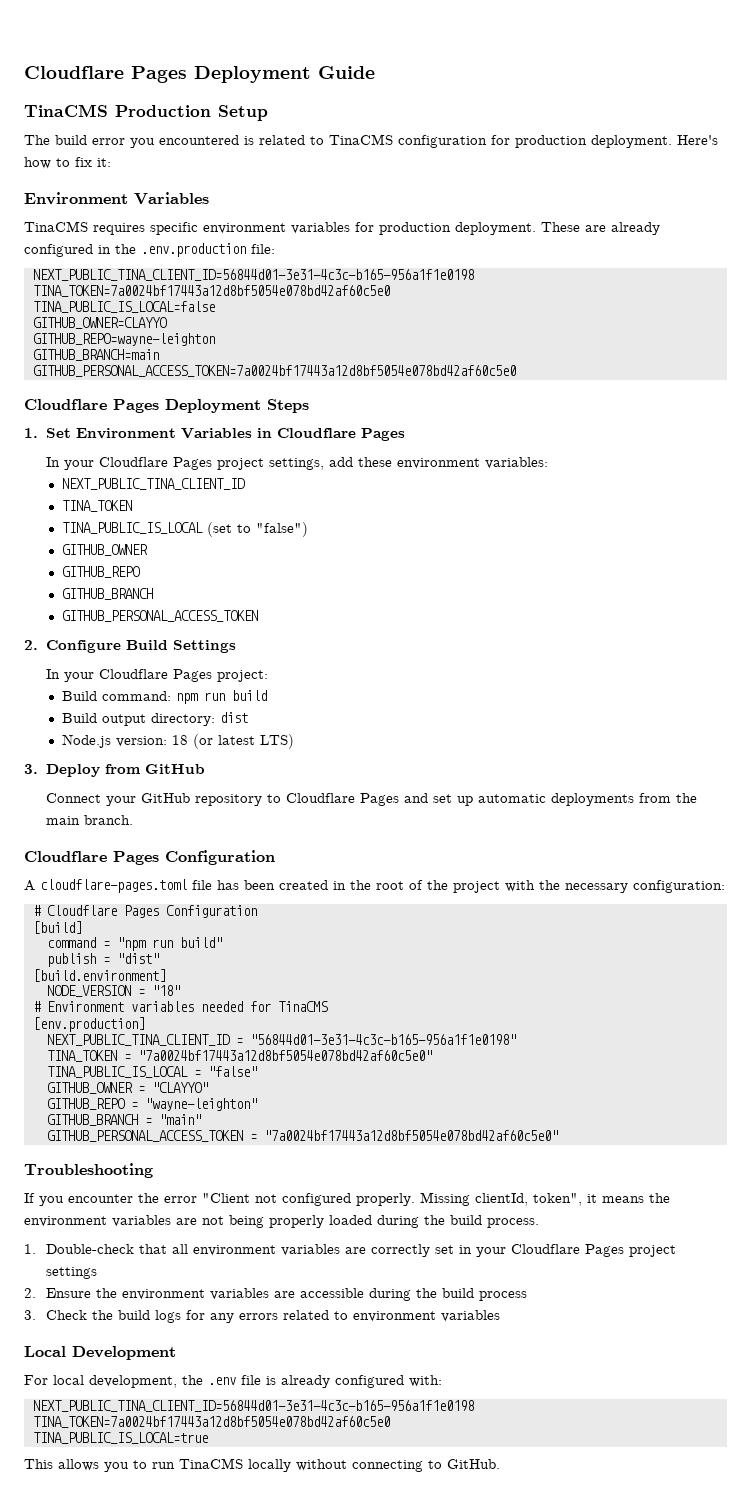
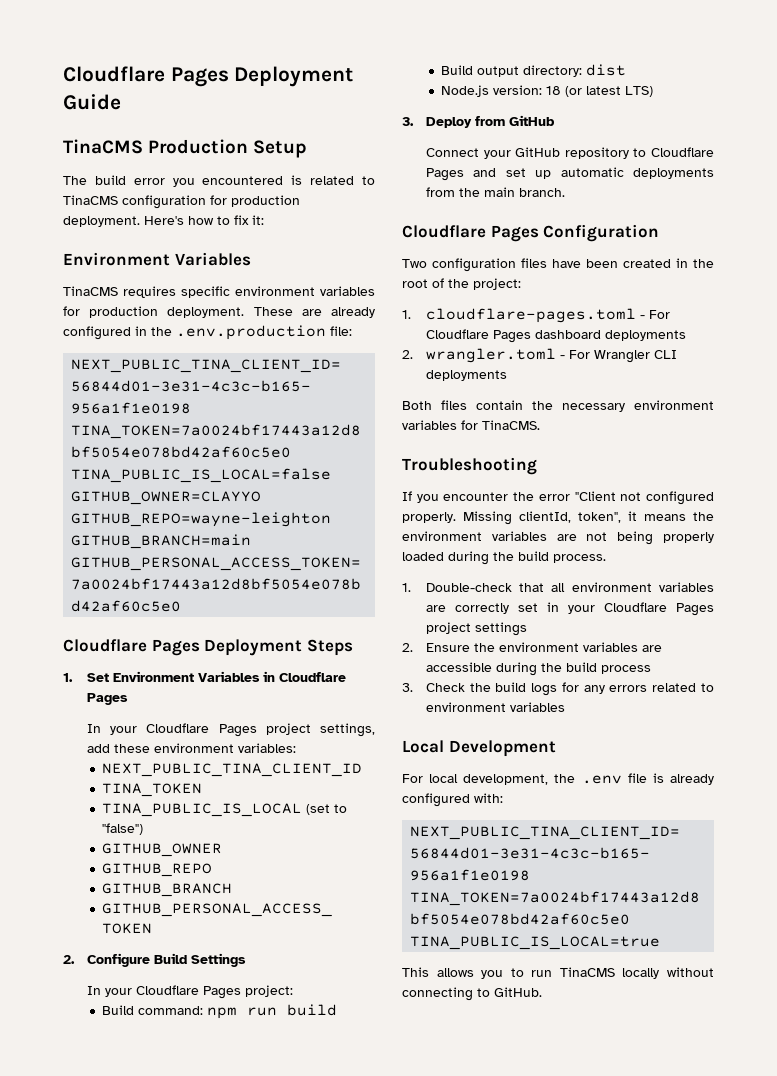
- A cloudflare-pages.toml file has been created in the root of the project with the necessary configuration:
- # Cloudflare Pages Configuration
- [build]
- command = "npm run build"
- publish = "dist"
- [build.environment]
- NODE_VERSION = "18"
- # Environment variables needed for TinaCMS
- [env.production]
- NEXT_PUBLIC_TINA_CLIENT_ID = "56844d01-3e31-4c3c-b165-956a1f1e0198"
- TINA_TOKEN = "7a0024bf17443a12d8bf5054e078bd42af60c5e0"
- TINA_PUBLIC_IS_LOCAL = "false"
- GITHUB_OWNER = "CLAYYO"
- GITHUB_REPO = "wayne-leighton"
- GITHUB_BRANCH = "main"
- GITHUB_PERSONAL_ACCESS_TOKEN = "7a0024bf17443a12d8bf5054e078bd42af60c5e0"
+ Two configuration files have been created in the root of the project:
+ 1. cloudflare-pages.toml - For Cloudflare Pages dashboard deployments
+ 2. wrangler.toml - For Wrangler CLI deployments
+ Both files contain the necessary environment variables for TinaCMS.

